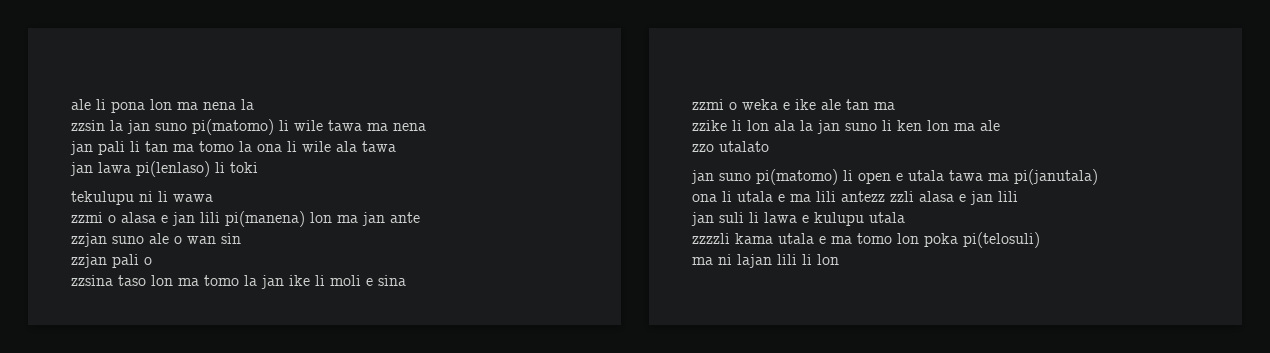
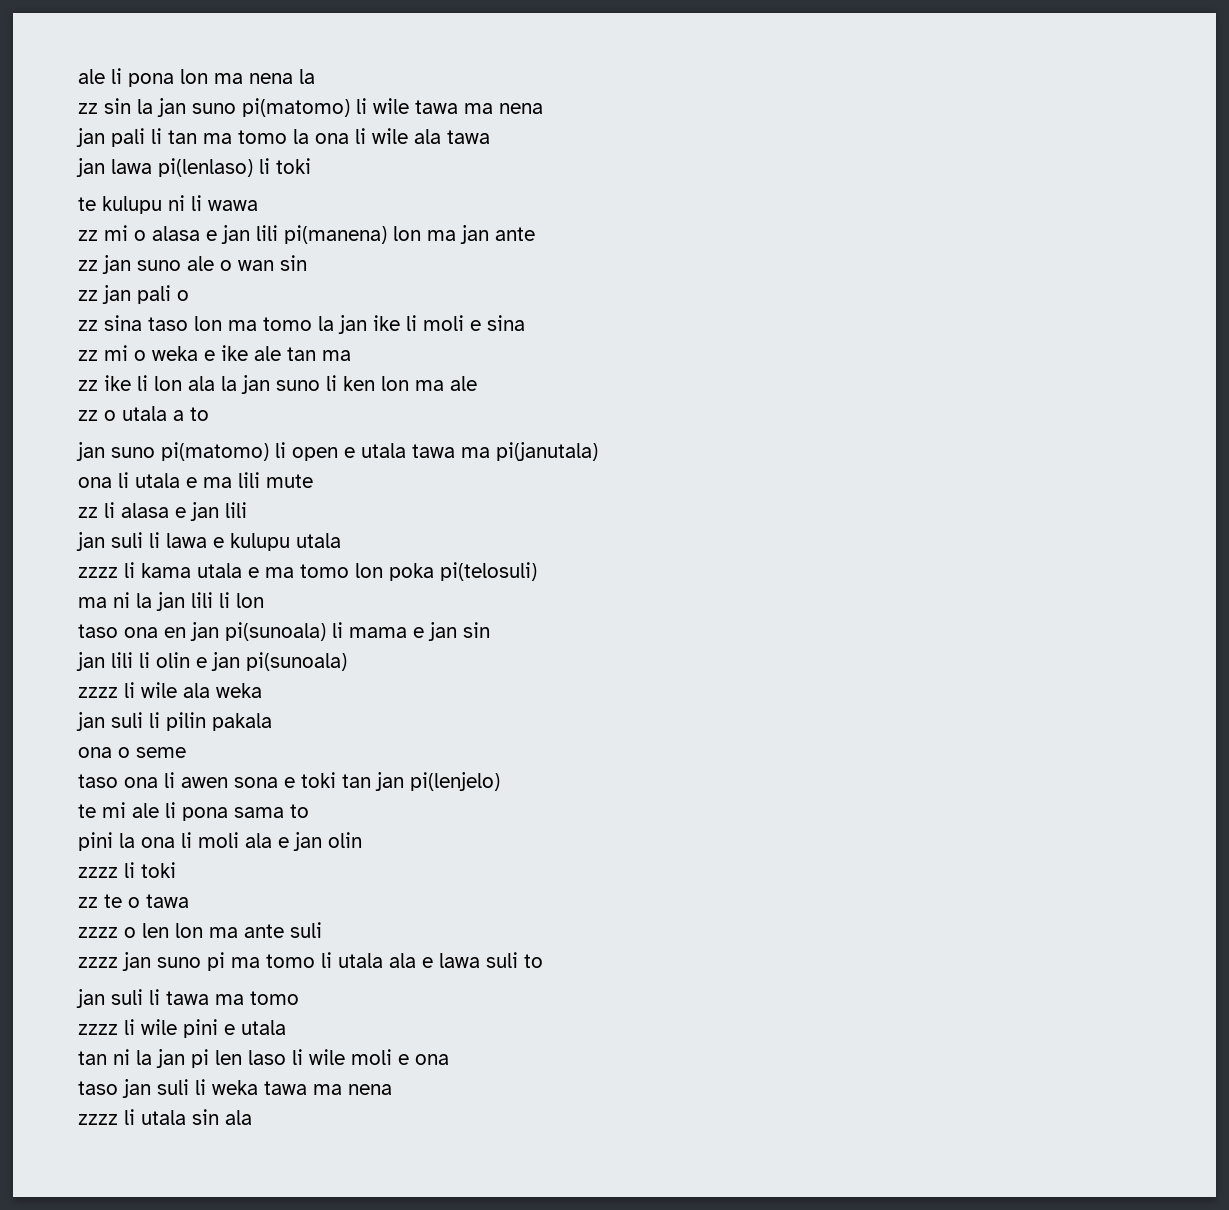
- zzsin la jan suno pi(matomo) li wile tawa ma nena
+ zz sin la jan suno pi(matomo) li wile tawa ma nena
- tekulupu ni li wawa
+ te kulupu ni li wawa
- zzmi o alasa e jan lili pi(manena) lon ma jan ante
+ zz mi o alasa e jan lili pi(manena) lon ma jan ante
- zzjan suno ale o wan sin
+ zz jan suno ale o wan sin
- zzjan pali o
+ zz jan pali o
- zzsina taso lon ma tomo la jan ike li moli e sina
+ zz sina taso lon ma tomo la jan ike li moli e sina
- zzmi o weka e ike ale tan ma
+ zz mi o weka e ike ale tan ma
- zzike li lon ala la jan suno li ken lon ma ale
+ zz ike li lon ala la jan suno li ken lon ma ale
- zzo utalato
+ zz o utala a to
- ona li utala e ma lili antezz zzli alasa e jan lili
+ ona li utala e ma lili mute
+ zz li alasa e jan lili
- zzzzli kama utala e ma tomo lon poka pi(telosuli)
+ zzzz li kama utala e ma tomo lon poka pi(telosuli)
- ma ni lajan lili li lon
+ ma ni la jan lili li lon
+ taso ona en jan pi(sunoala) li mama e jan sin
+ jan lili li olin e jan pi(sunoala)
+ zzzz li wile ala weka
+ jan suli li pilin pakala
+ ona o seme
+ taso ona li awen sona e toki tan jan pi(lenjelo)
+ te mi ale li pona sama to
+ pini la ona li moli ala e jan olin
+ zzzz li toki
+ zz te o tawa
+ zzzz o len lon ma ante suli
+ zzzz jan suno pi ma tomo li utala ala e lawa suli to
+ jan suli li tawa ma tomo
+ zzzz li wile pini e utala
+ tan ni la jan pi len laso li wile moli e ona
+ taso jan suli li weka tawa ma nena
+ zzzz li utala sin ala

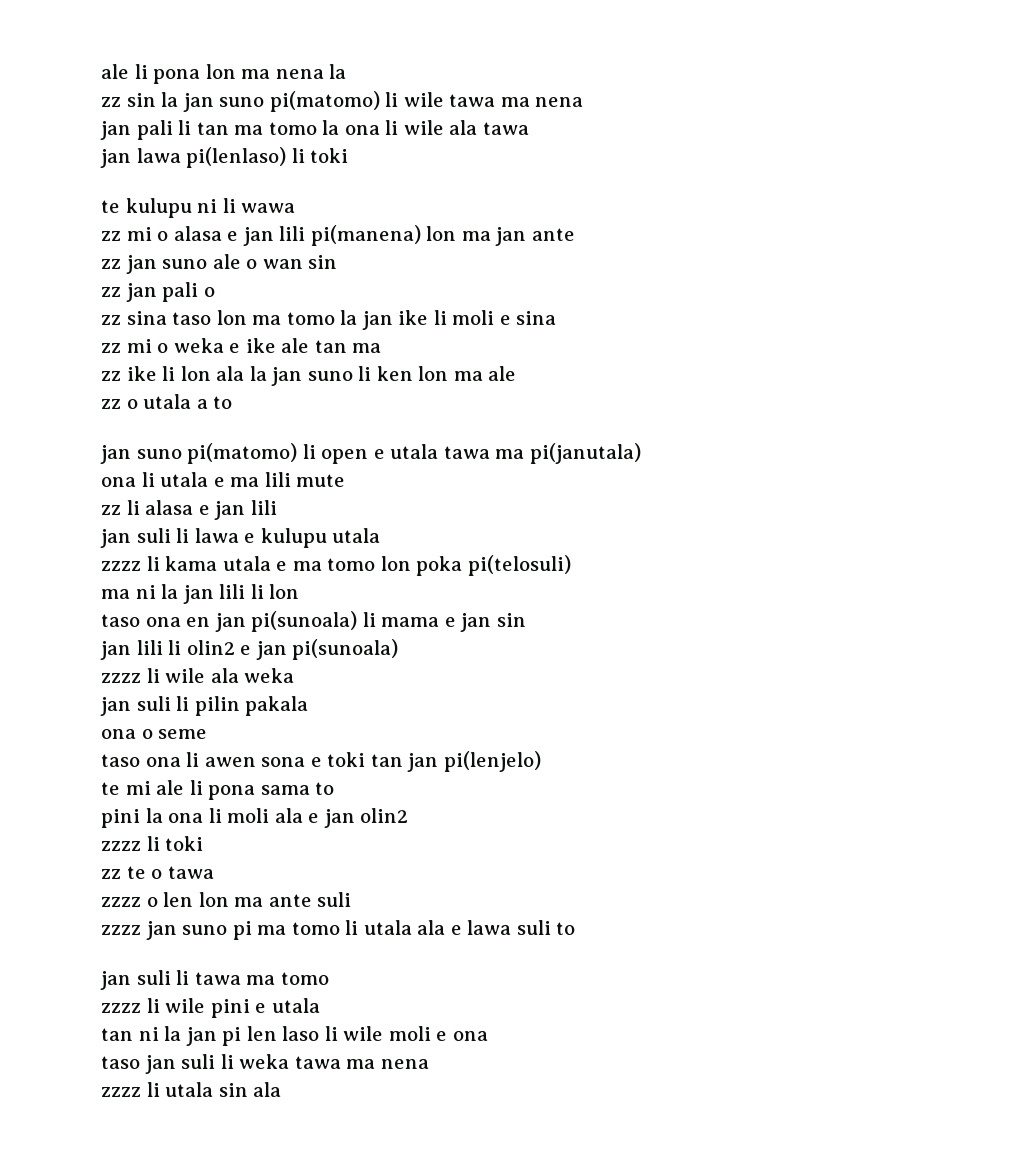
- jan lili li olin e jan pi(sunoala)
+ jan lili li olin2 e jan pi(sunoala)
- pini la ona li moli ala e jan olin
+ pini la ona li moli ala e jan olin2

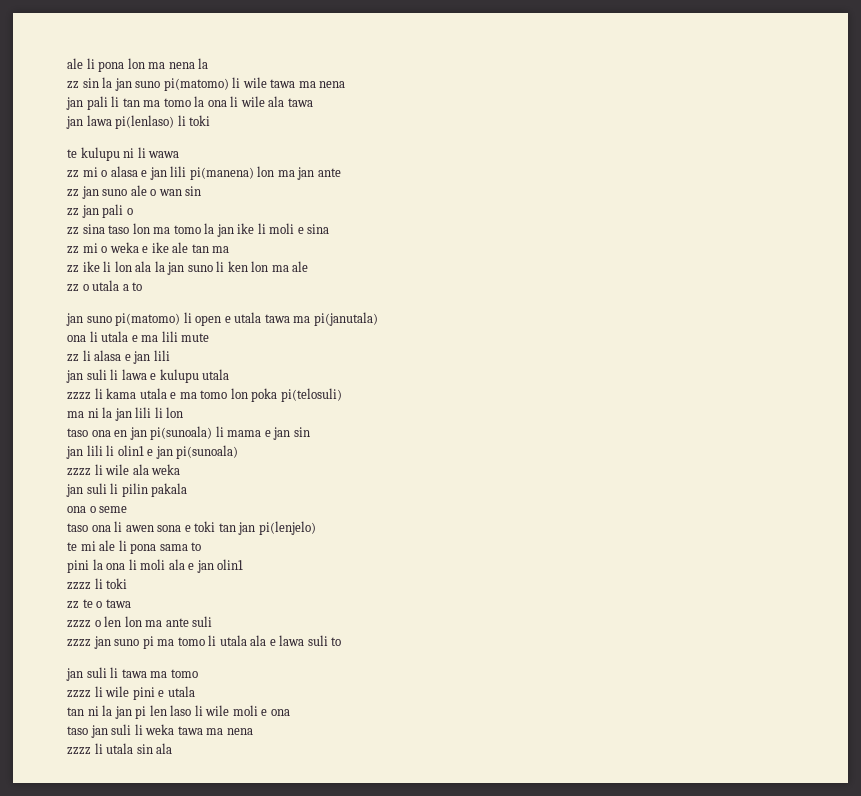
- jan lili li olin2 e jan pi(sunoala)
+ jan lili li olin1 e jan pi(sunoala)
- pini la ona li moli ala e jan olin2
+ pini la ona li moli ala e jan olin1

